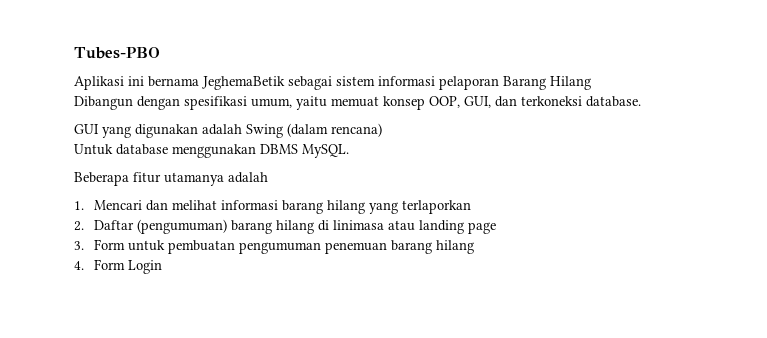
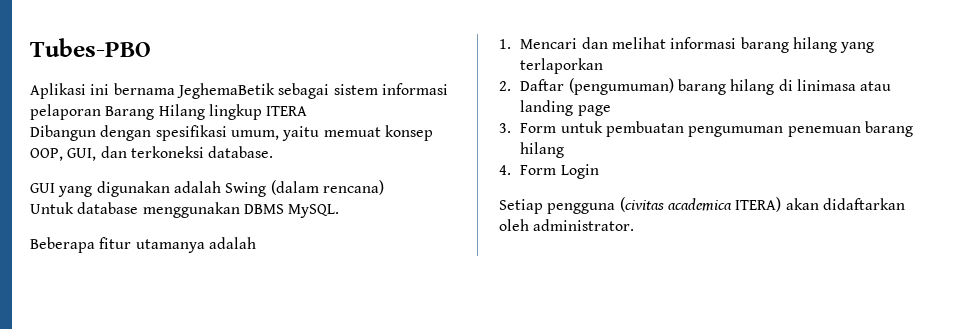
- Aplikasi ini bernama JeghemaBetik sebagai sistem informasi pelaporan Barang Hilang
+ Aplikasi ini bernama JeghemaBetik sebagai sistem informasi pelaporan Barang Hilang lingkup ITERA
+ Setiap pengguna (civitas academica ITERA) akan didaftarkan oleh administrator.

